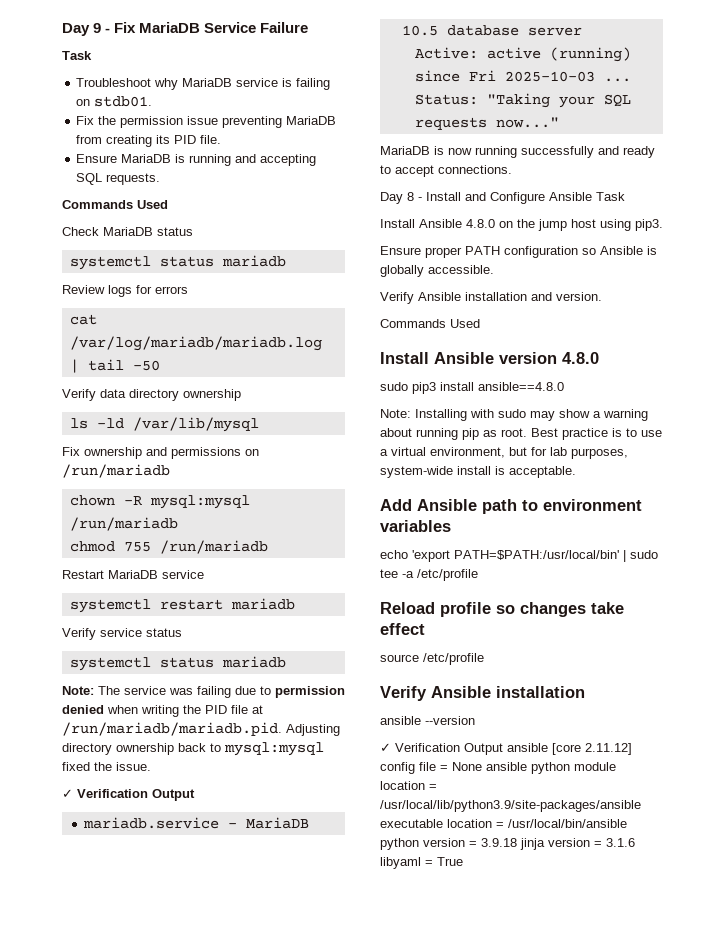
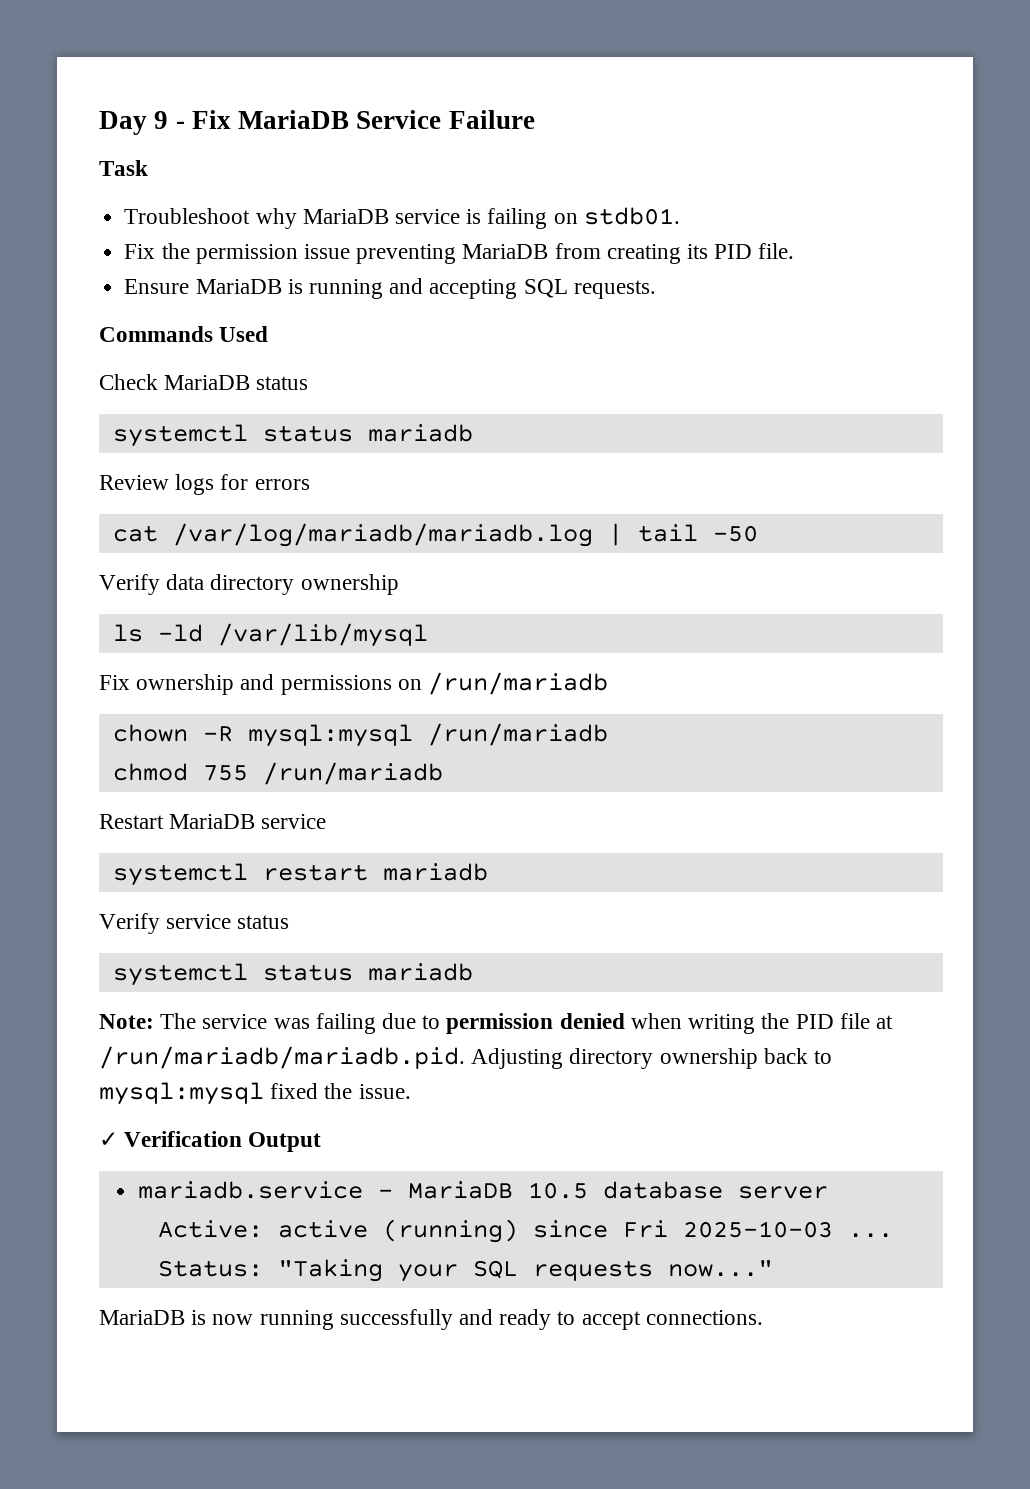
- Day 8 - Install and Configure Ansible Task
- Install Ansible 4.8.0 on the jump host using pip3.
- Ensure proper PATH configuration so Ansible is globally accessible.
- Verify Ansible installation and version.
- Commands Used
- Install Ansible version 4.8.0
- sudo pip3 install ansible==4.8.0
- Note: Installing with sudo may show a warning about running pip as root. Best practice is to use a virtual environment, but for lab purposes, system-wide install is acceptable.
- Add Ansible path to environment variables
- echo 'export PATH=$PATH:/usr/local/bin' | sudo tee -a /etc/profile
- Reload profile so changes take effect
- source /etc/profile
- Verify Ansible installation
- ansible --version
- ✓ Verification Output ansible [core 2.11.12] config file = None ansible python module location = /usr/local/lib/python3.9/site-packages/ansible executable location = /usr/local/bin/ansible python version = 3.9.18 jinja version = 3.1.6 libyaml = True

